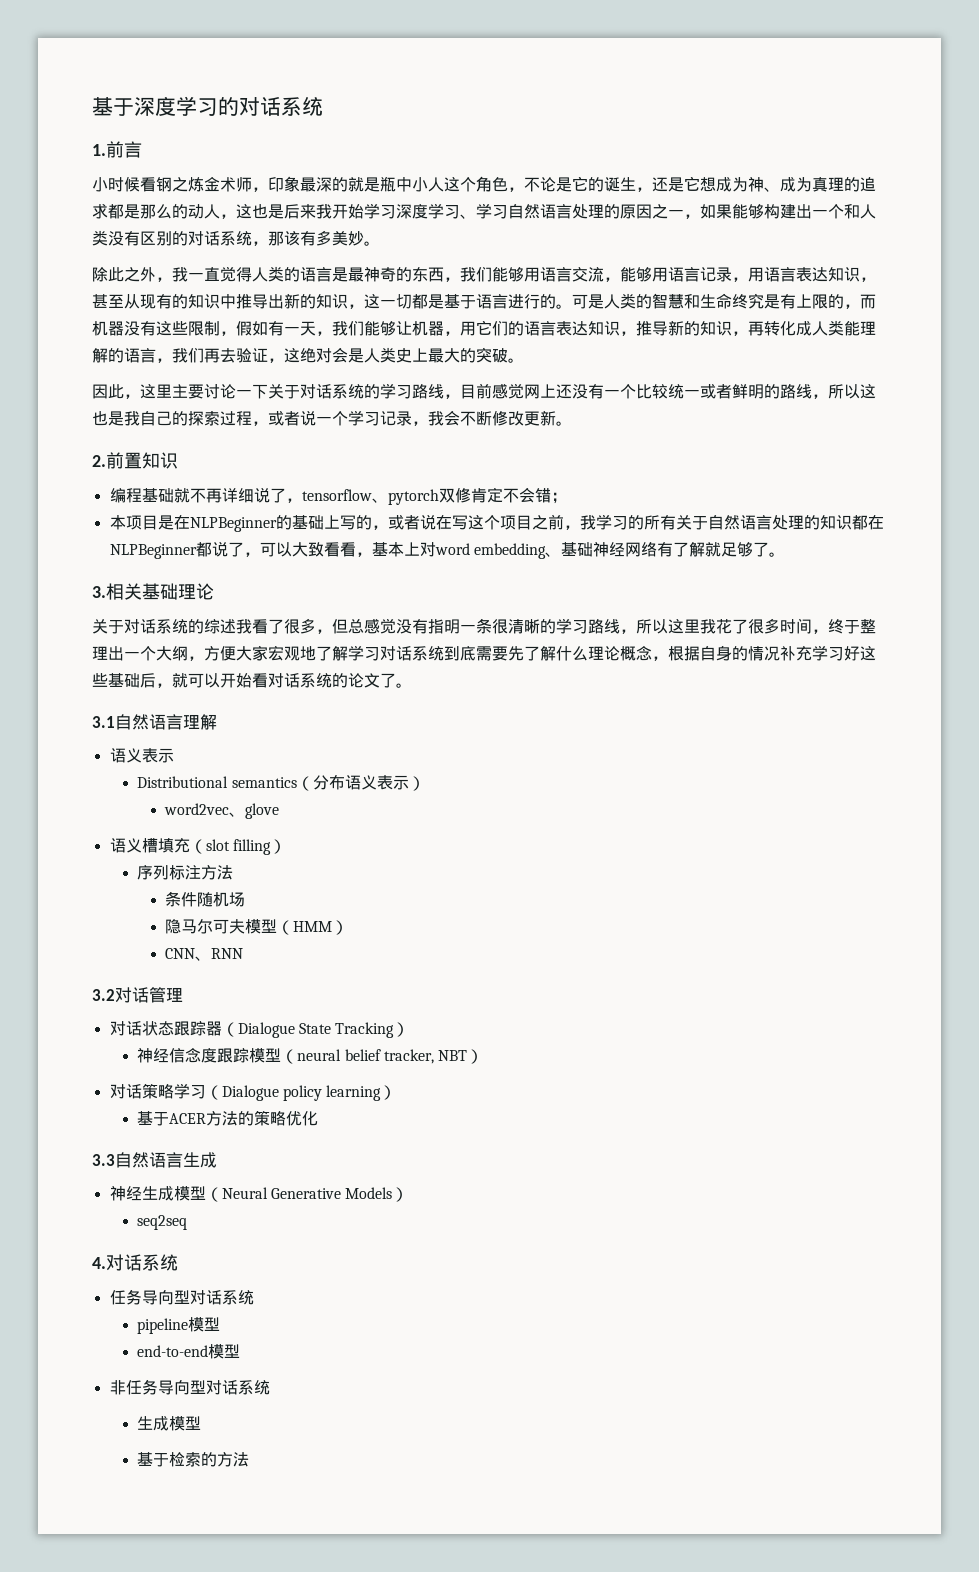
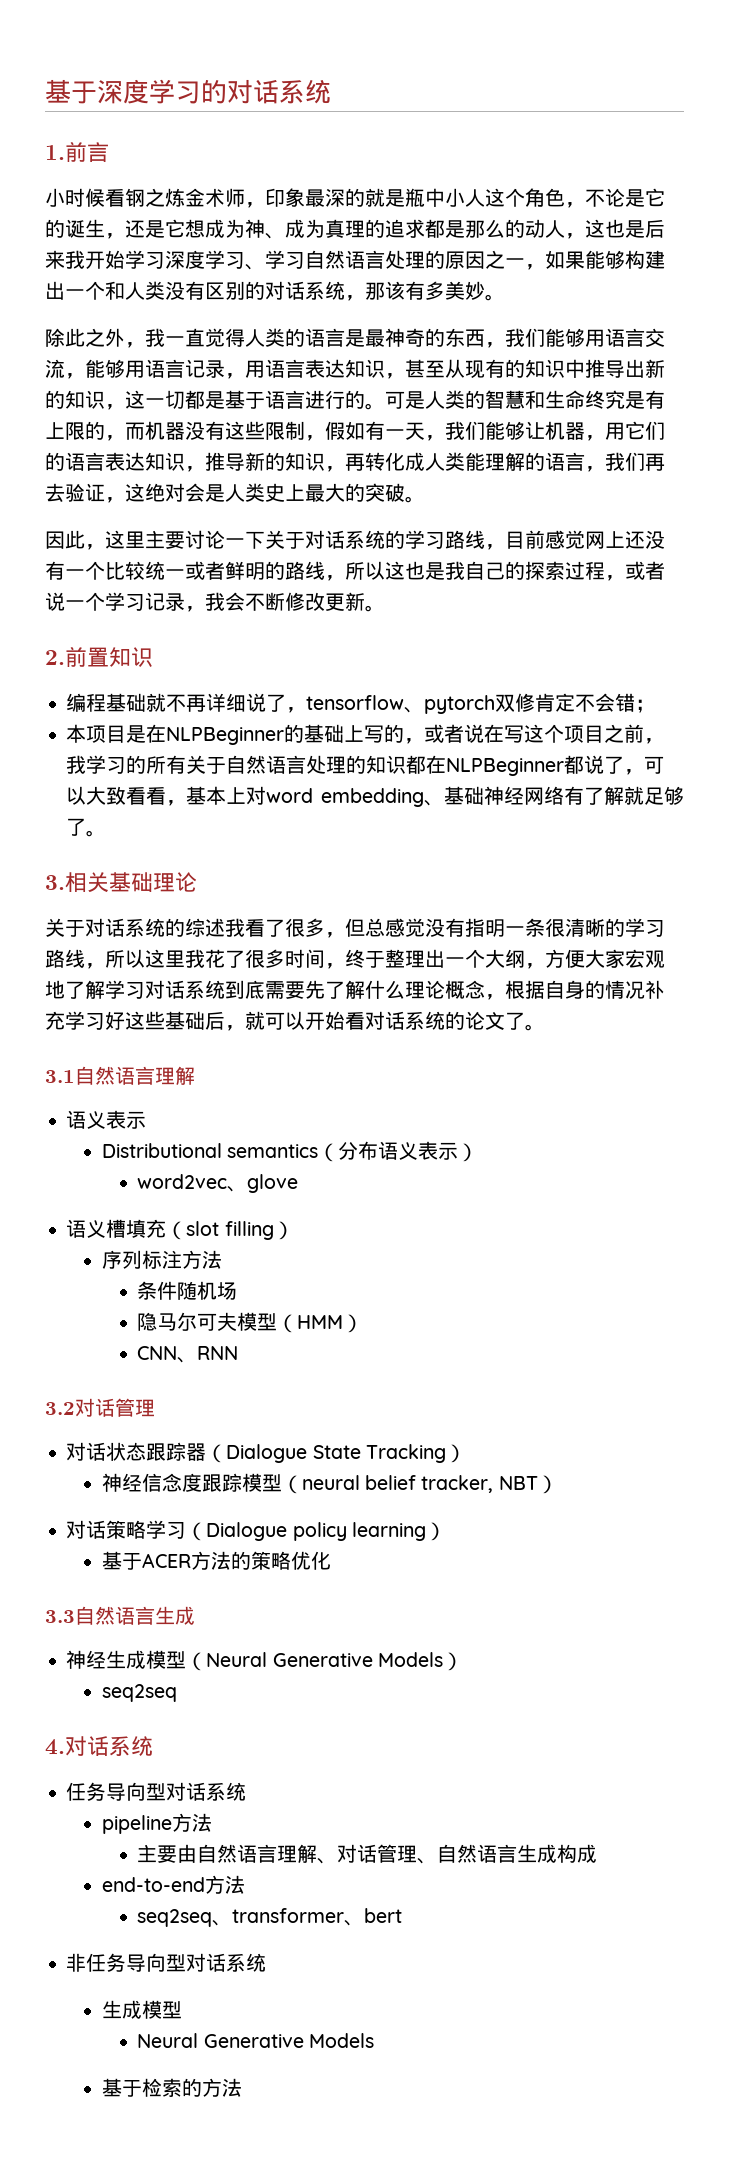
- pipeline模型
- end-to-end模型
+ pipeline方法
+ 主要由自然语言理解、对话管理、自然语言生成构成
+ end-to-end方法
+ seq2seq、transformer、bert
  非任务导向型对话系统
  生成模型
+ Neural Generative Models

